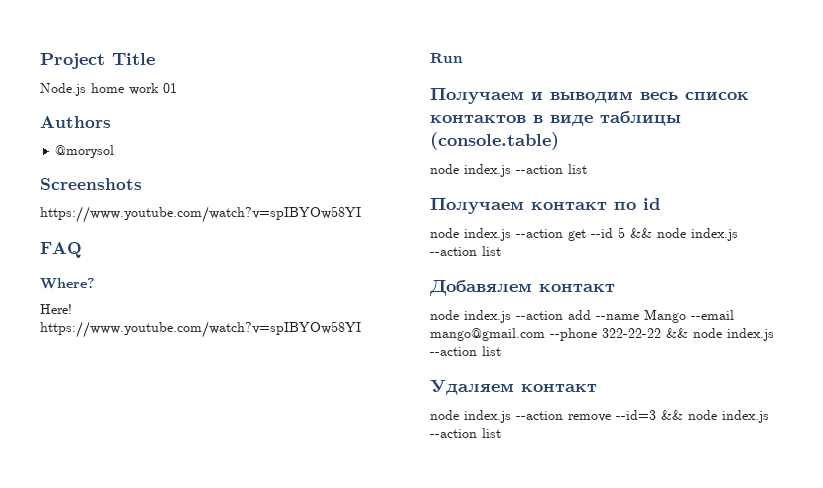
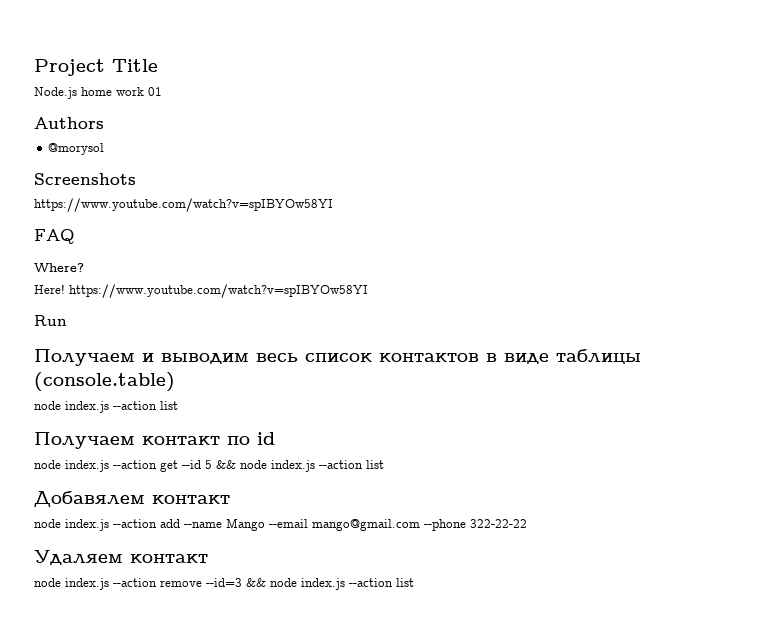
- node index.js --action add --name Mango --email mango@gmail.com --phone 322-22-22 && node index.js --action list
+ node index.js --action add --name Mango --email mango@gmail.com --phone 322-22-22

